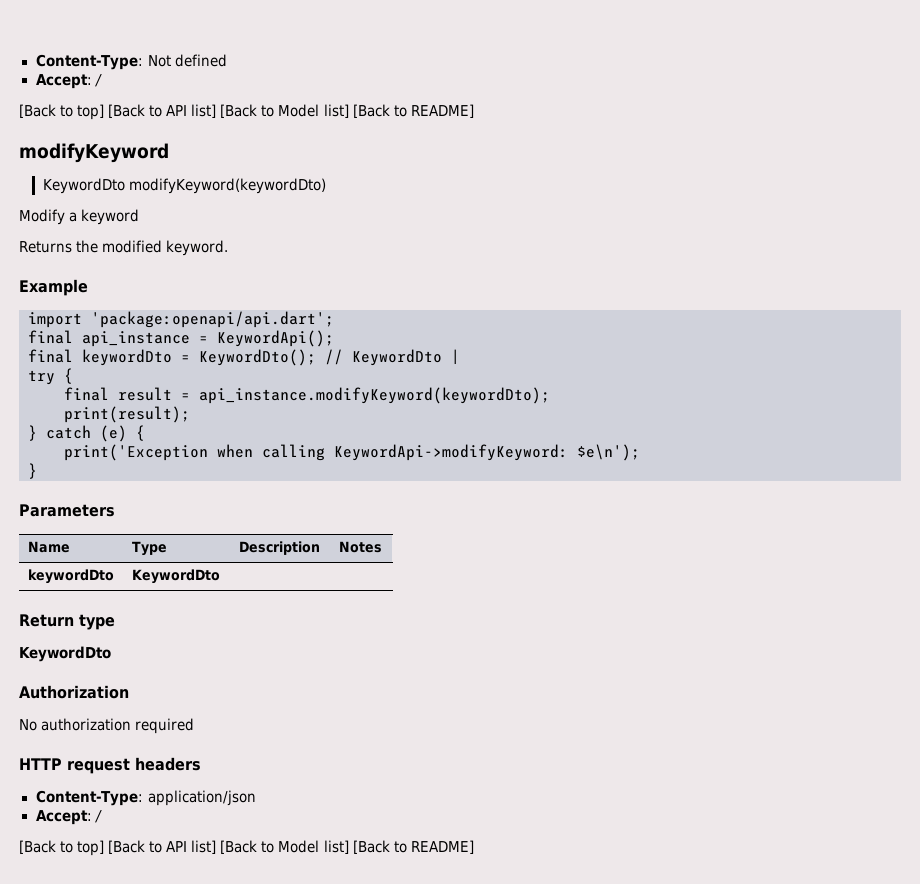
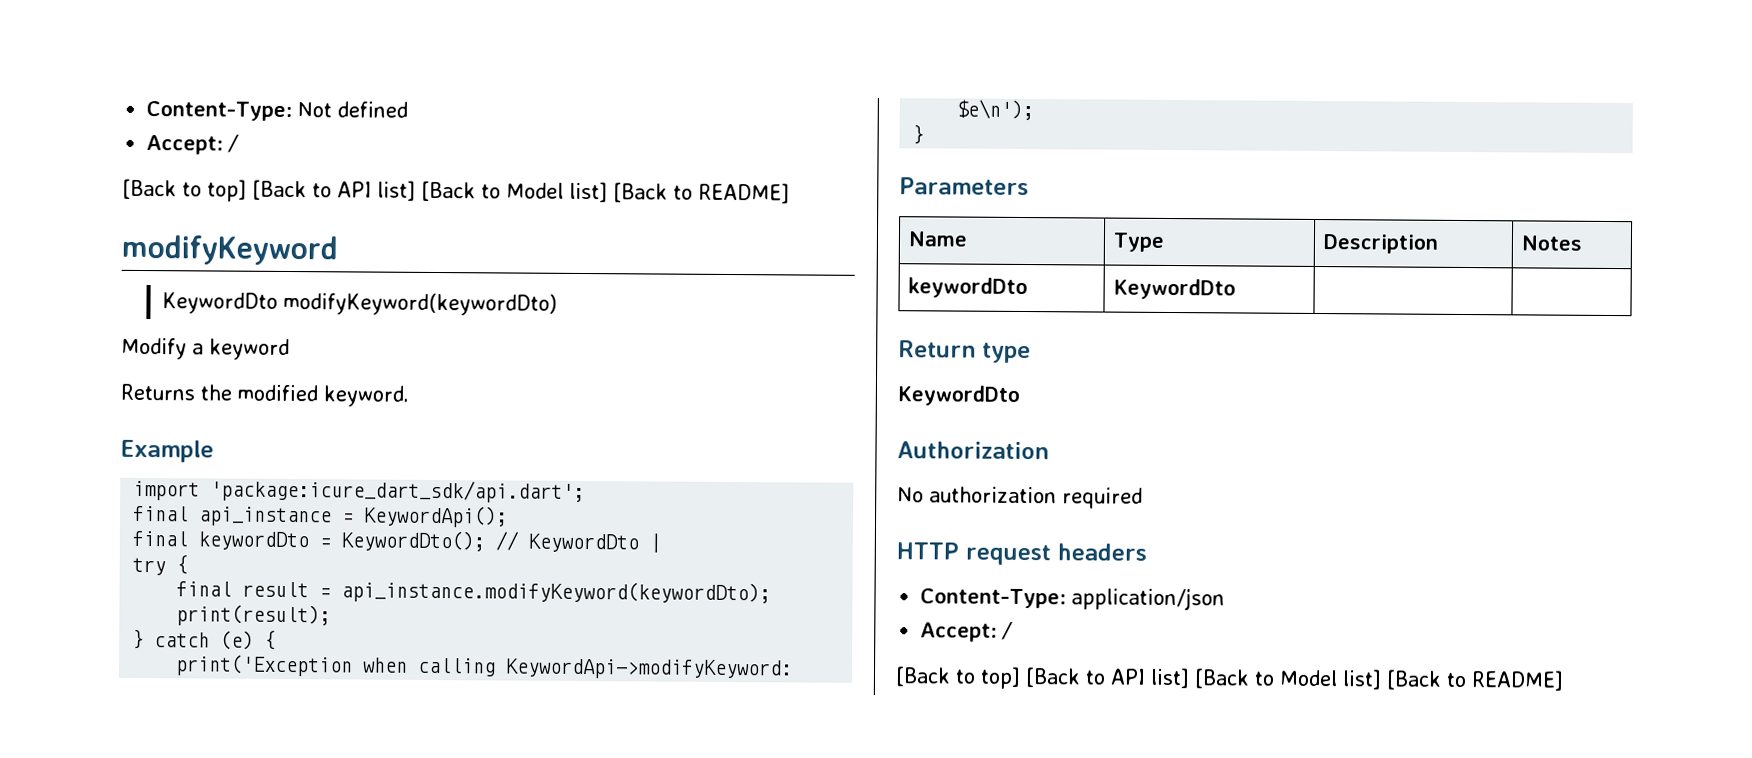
- import 'package:openapi/api.dart';
+ import 'package:icure_dart_sdk/api.dart';

